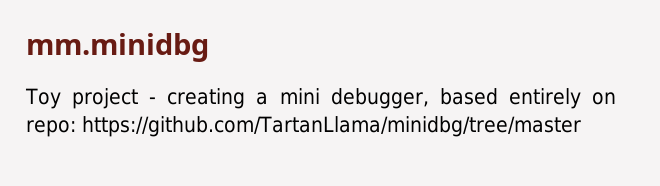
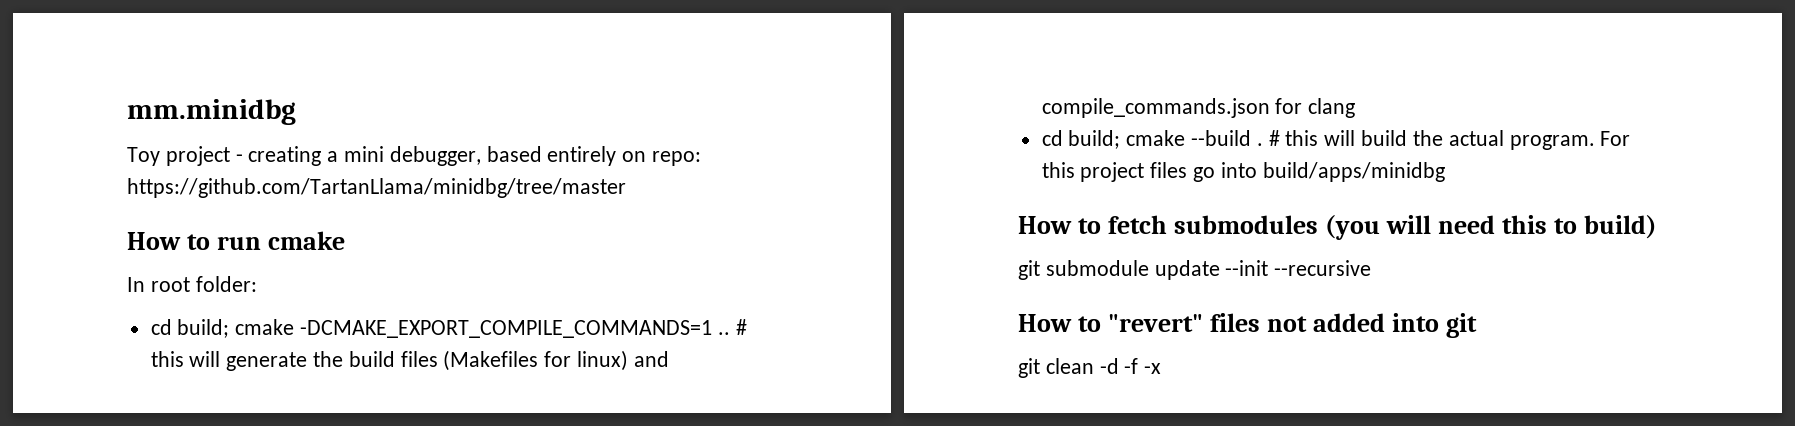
+ How to run cmake
+ In root folder:
+ cd build; cmake -DCMAKE_EXPORT_COMPILE_COMMANDS=1 .. # this will generate the build files (Makefiles for linux) and compile_commands.json for clang
+ cd build; cmake --build . # this will build the actual program. For this project files go into build/apps/minidbg
+ How to fetch submodules (you will need this to build)
+ git submodule update --init --recursive
+ How to "revert" files not added into git
+ git clean -d -f -x

